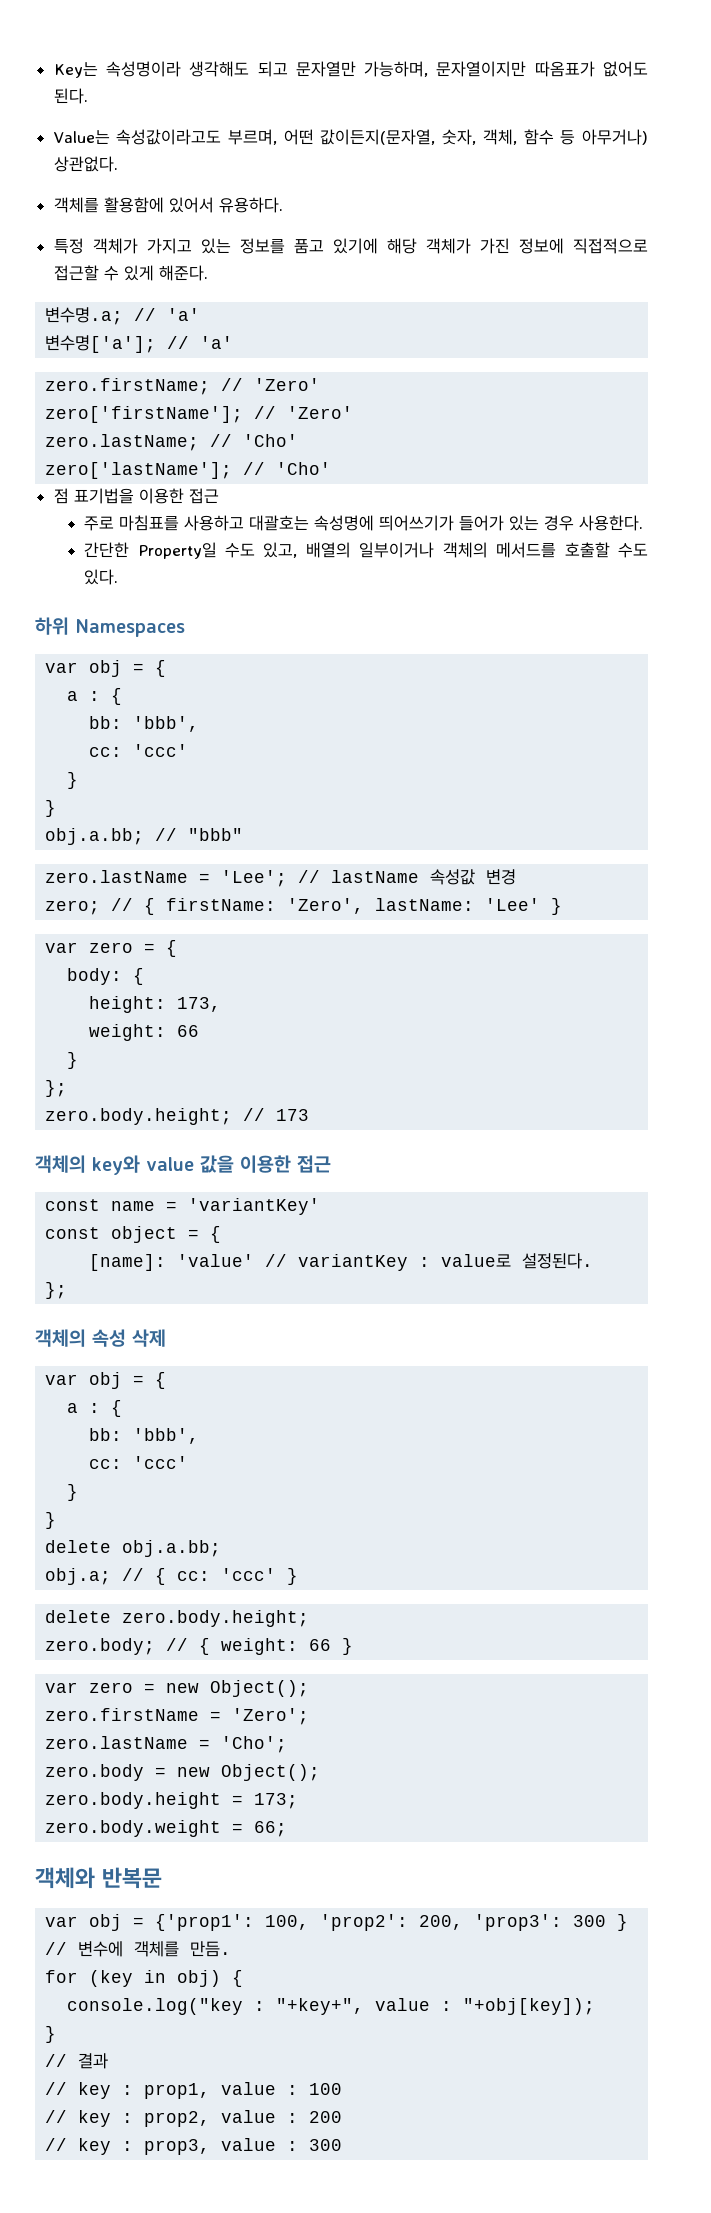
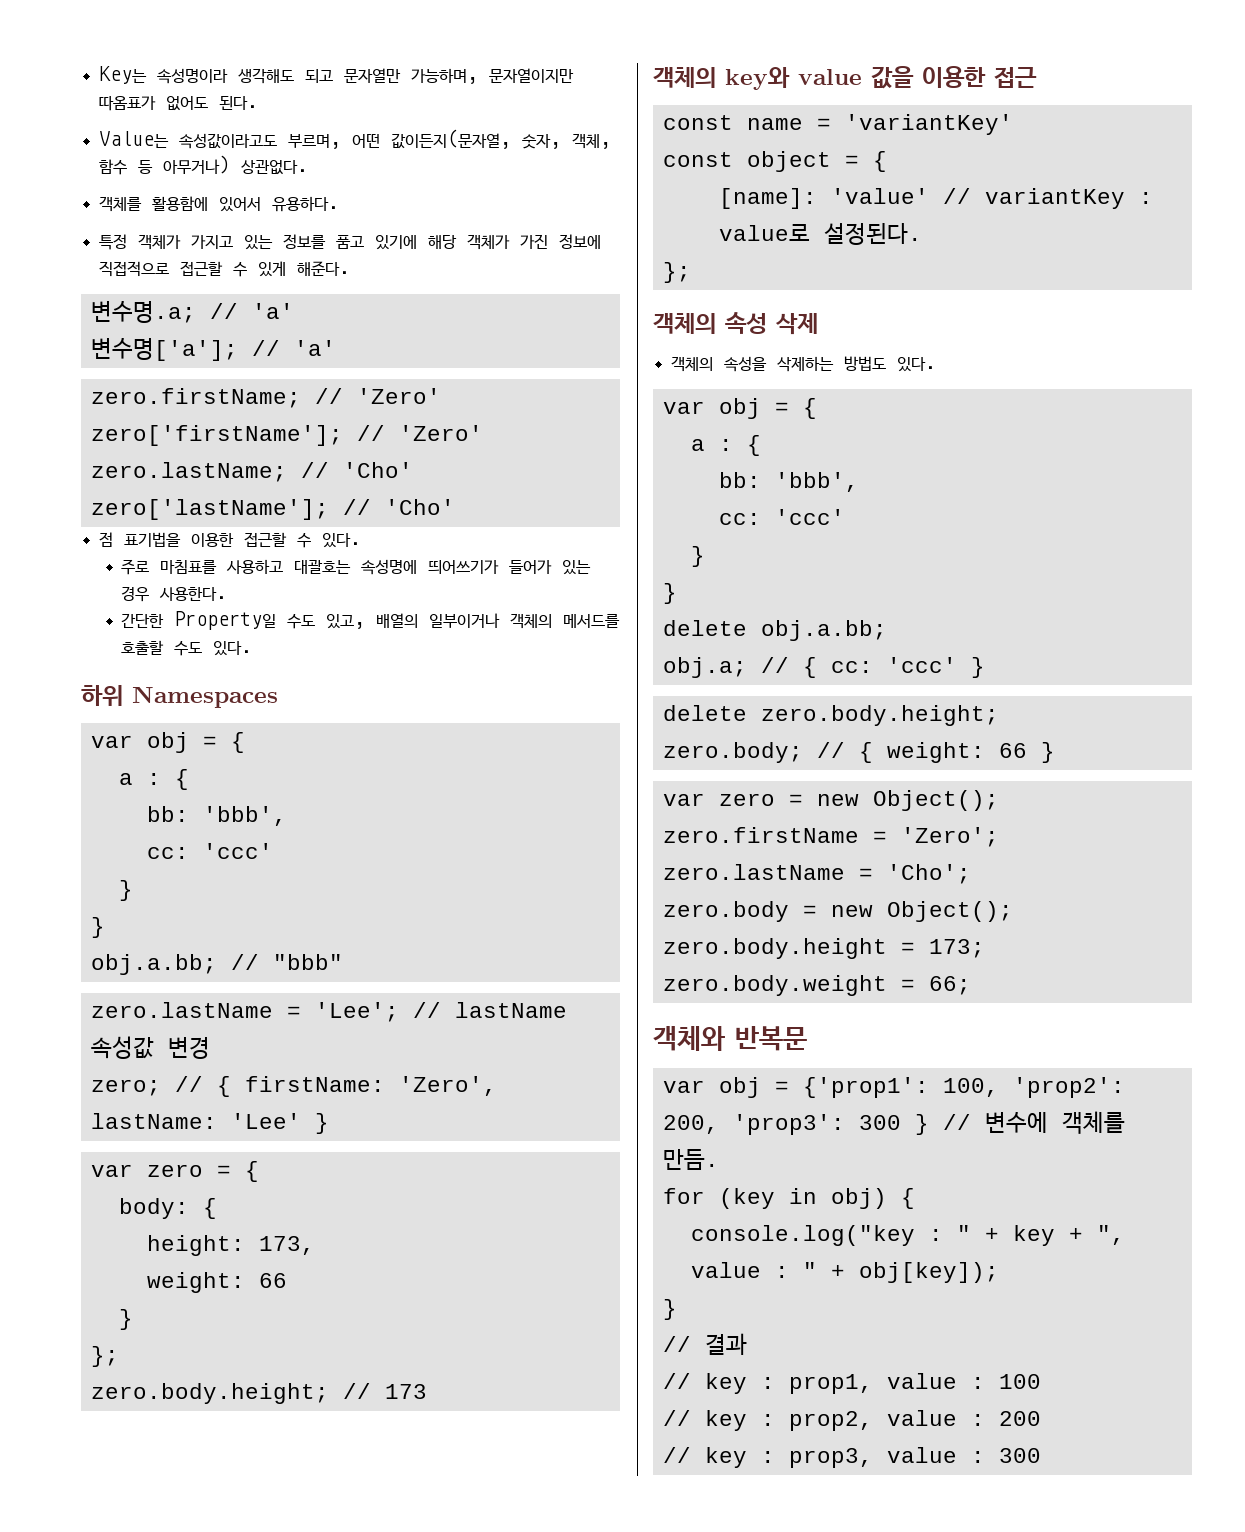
- 점 표기법을 이용한 접근
+ 점 표기법을 이용한 접근할 수 있다.
+ 객체의 속성을 삭제하는 방법도 있다.
- console.log("key : "+key+", value : "+obj[key]);
+ console.log("key : " + key + ", value : " + obj[key]);

